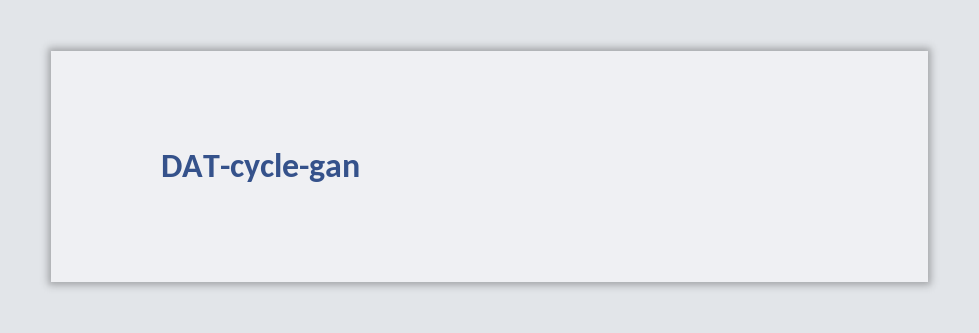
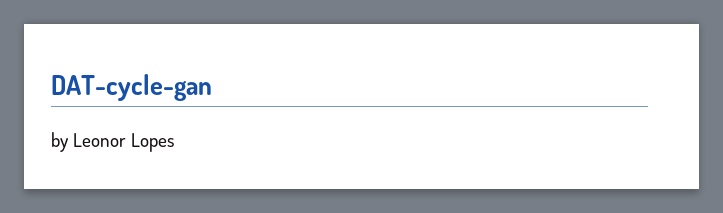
+ by Leonor Lopes

